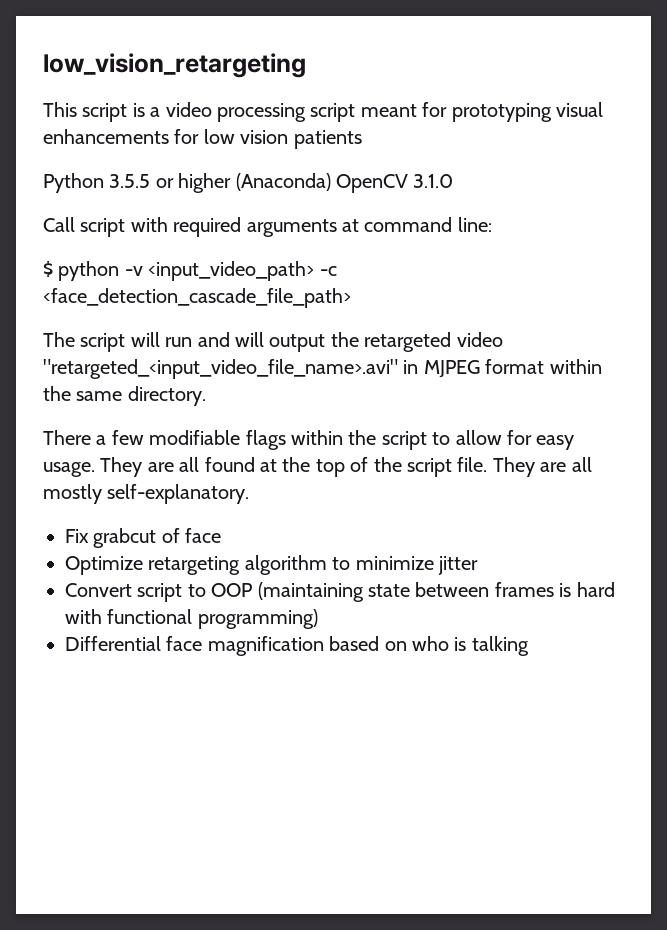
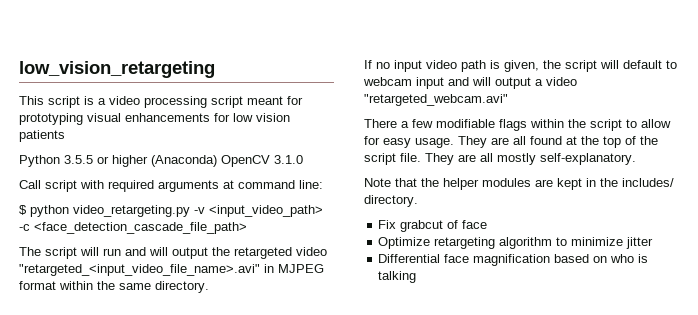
- $ python -v <input_video_path> -c <face_detection_cascade_file_path>
+ $ python video_retargeting.py -v <input_video_path> -c <face_detection_cascade_file_path>
+ If no input video path is given, the script will default to webcam input and will output a video "retargeted_webcam.avi"
+ Note that the helper modules are kept in the includes/ directory.
- Convert script to OOP (maintaining state between frames is hard with functional programming)

